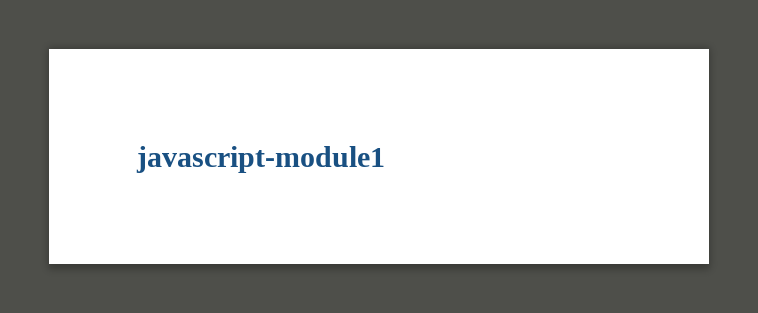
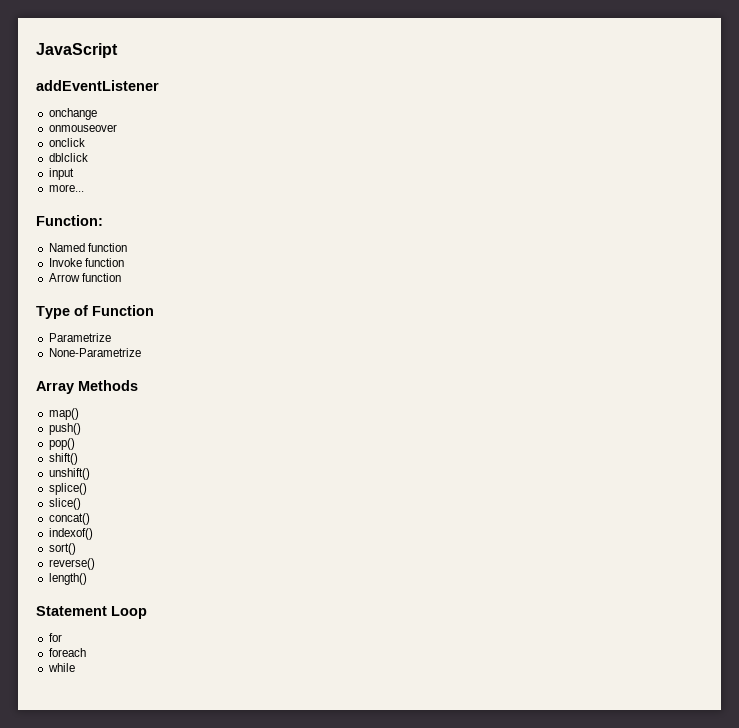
- javascript-module1
+ JavaScript
+ addEventListener
+ onchange
+ onmouseover
+ onclick
+ dblclick
+ input
+ more...
+ Function:
+ Named function
+ Invoke function
+ Arrow function
+ Type of Function
+ Parametrize
+ None-Parametrize
+ Array Methods
+ map()
+ push()
+ pop()
+ shift()
+ unshift()
+ splice()
+ slice()
+ concat()
+ indexof()
+ sort()
+ reverse()
+ length()
+ Statement Loop
+ for
+ foreach
+ while

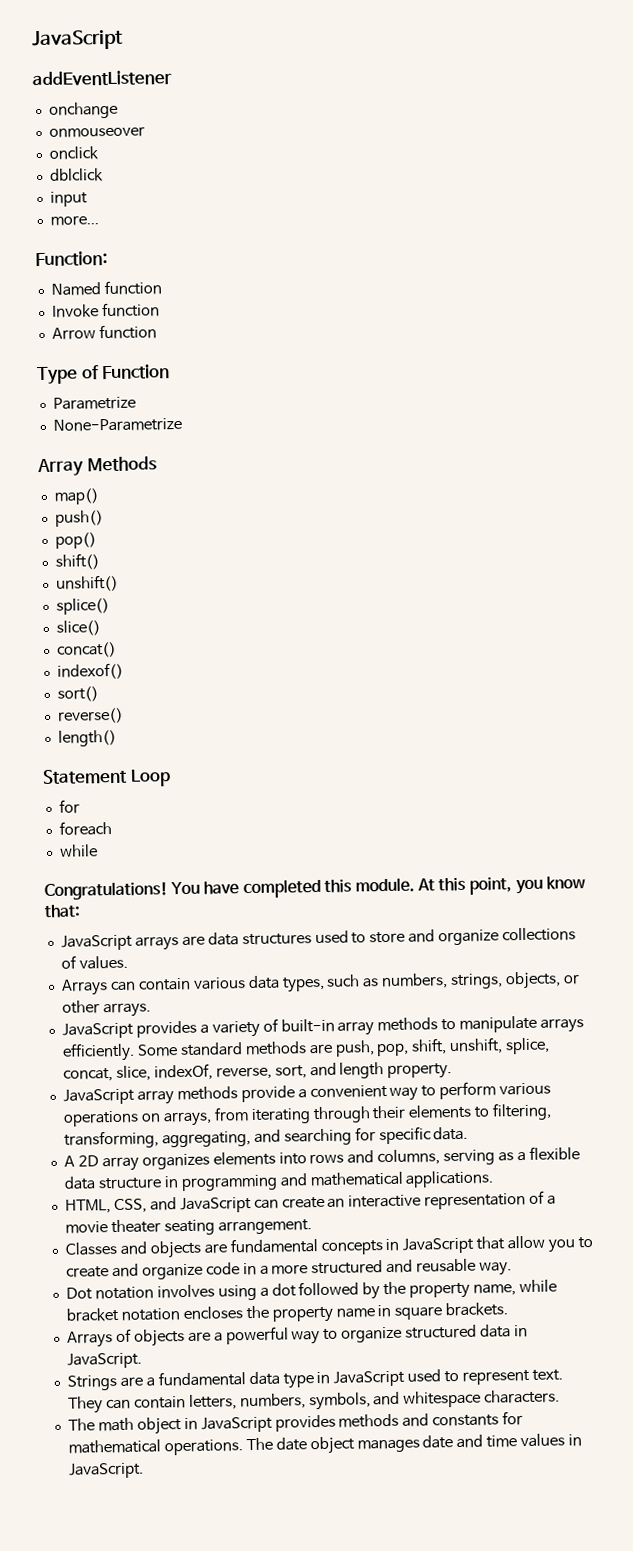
+ Congratulations! You have completed this module. At this point, you know that:
+ JavaScript arrays are data structures used to store and organize collections of values.
+ Arrays can contain various data types, such as numbers, strings, objects, or other arrays.
+ JavaScript provides a variety of built-in array methods to manipulate arrays efficiently. Some standard methods are push, pop, shift, unshift, splice, concat, slice, indexOf, reverse, sort, and length property.
+ JavaScript array methods provide a convenient way to perform various operations on arrays, from iterating through their elements to filtering, transforming, aggregating, and searching for specific data.
+ A 2D array organizes elements into rows and columns, serving as a flexible data structure in programming and mathematical applications.
+ HTML, CSS, and JavaScript can create an interactive representation of a movie theater seating arrangement.
+ Classes and objects are fundamental concepts in JavaScript that allow you to create and organize code in a more structured and reusable way.
+ Dot notation involves using a dot followed by the property name, while bracket notation encloses the property name in square brackets.
+ Arrays of objects are a powerful way to organize structured data in JavaScript.
+ Strings are a fundamental data type in JavaScript used to represent text. They can contain letters, numbers, symbols, and whitespace characters.
+ The math object in JavaScript provides methods and constants for mathematical operations. The date object manages date and time values in JavaScript.

